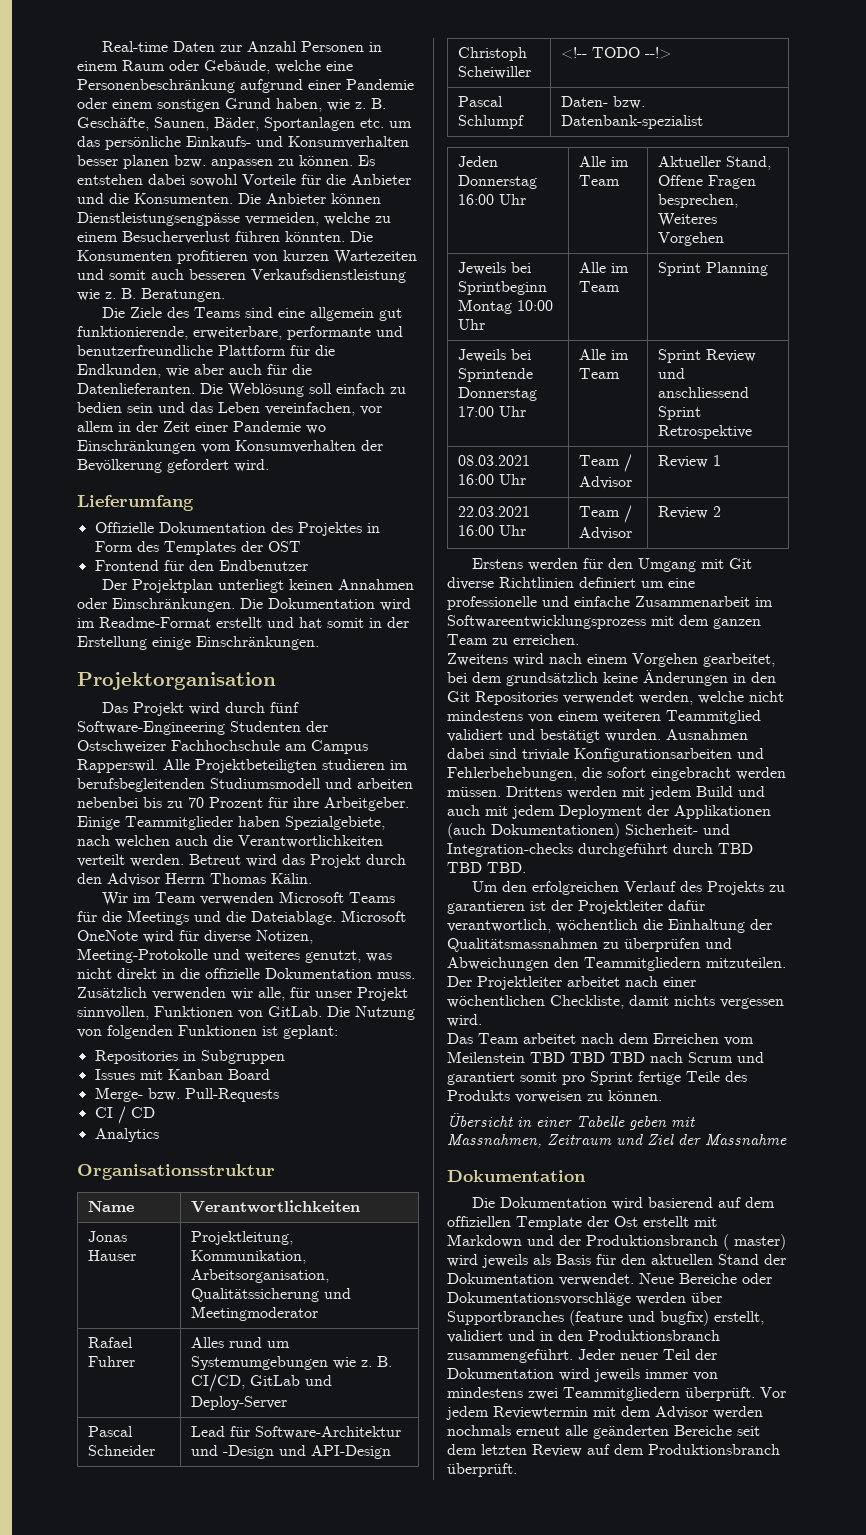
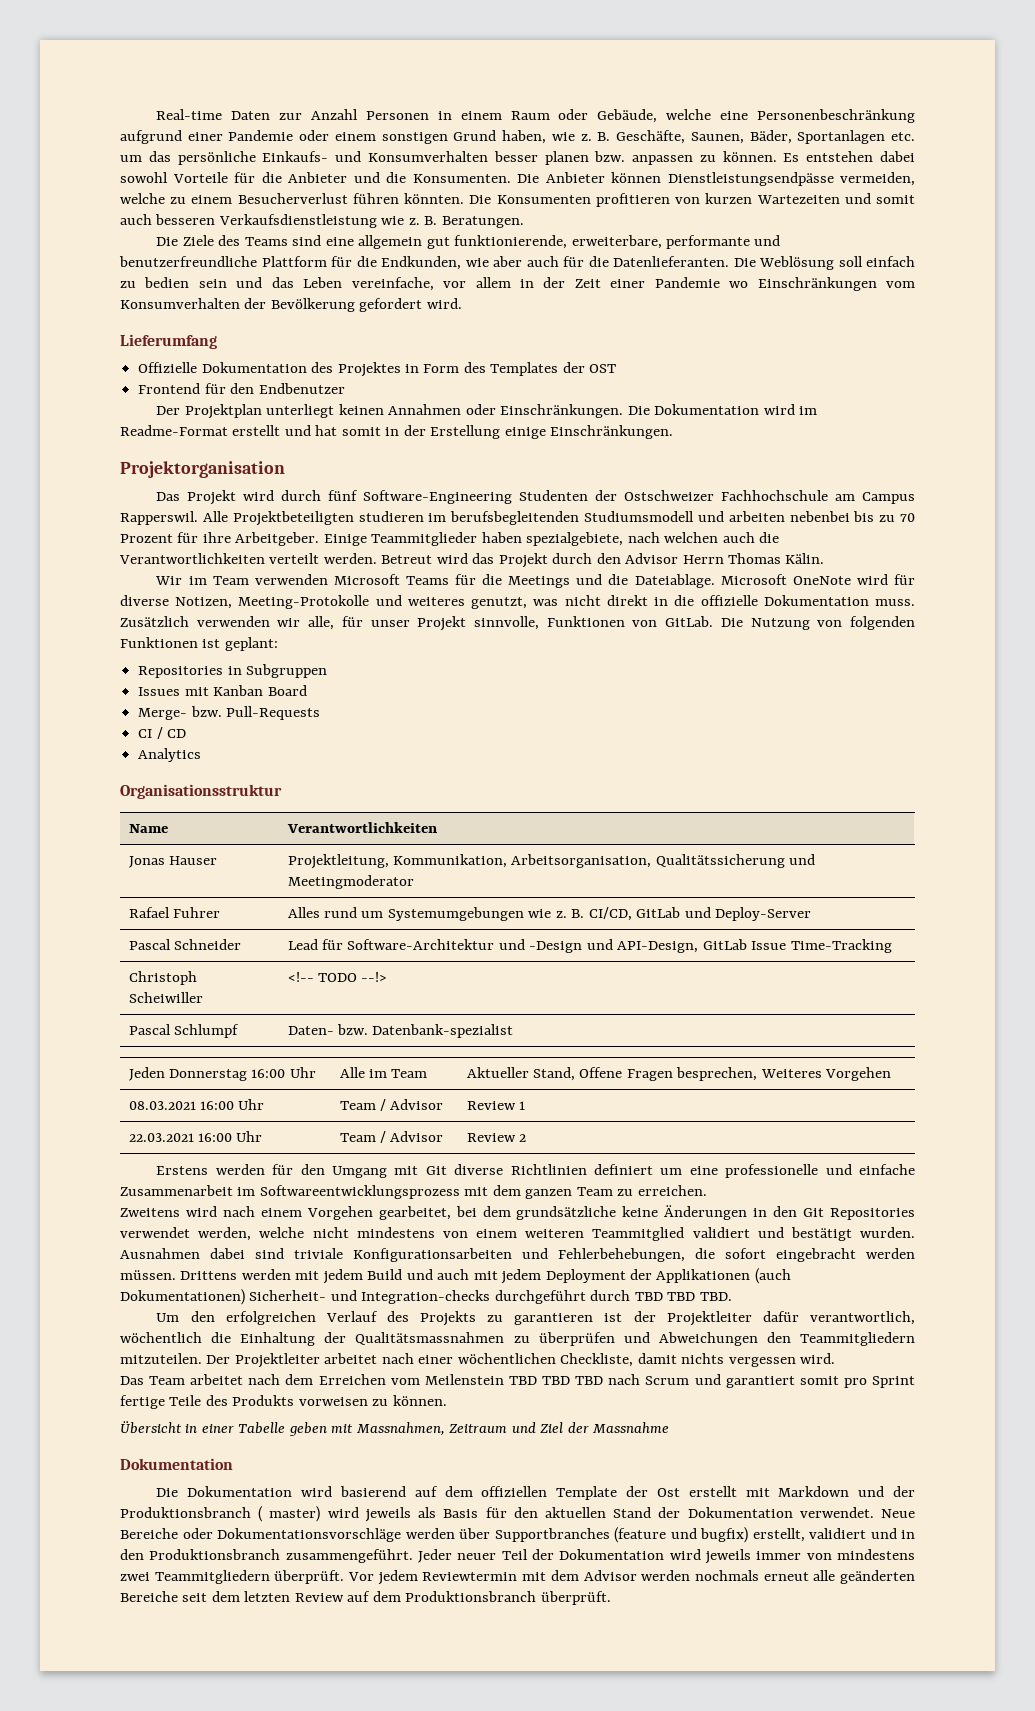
- Die Anbieter können Dienstleistungsengpässe vermeiden, welche zu einem Besucherverlust führen könnten.
+ Die Anbieter können Dienstleistungsendpässe vermeiden, welche zu einem Besucherverlust führen könnten.
- Die Weblösung soll einfach zu bedien sein und das Leben vereinfachen, vor allem in der Zeit einer Pandemie wo Einschränkungen vom Konsumverhalten der Bevölkerung gefordert wird.
+ Die Weblösung soll einfach zu bedien sein und das Leben vereinfache, vor allem in der Zeit einer Pandemie wo Einschränkungen vom Konsumverhalten der Bevölkerung gefordert wird.
- Einige Teammitglieder haben Spezialgebiete, nach welchen auch die Verantwortlichkeiten verteilt werden.
+ Einige Teammitglieder haben spezialgebiete, nach welchen auch die Verantwortlichkeiten verteilt werden.
- Zusätzlich verwenden wir alle, für unser Projekt sinnvollen, Funktionen von GitLab.
+ Zusätzlich verwenden wir alle, für unser Projekt sinnvolle, Funktionen von GitLab.
- Pascal Schneider | Lead für Software-Architektur und -Design und API-Design
+ Pascal Schneider | Lead für Software-Architektur und -Design und API-Design, GitLab Issue Time-Tracking
- Jeweils bei Sprintbeginn Montag 10:00 Uhr | Alle im Team | Sprint Planning
- Jeweils bei Sprintende Donnerstag 17:00 Uhr | Alle im Team | Sprint Review und anschliessend Sprint Retrospektive
- Zweitens wird nach einem Vorgehen gearbeitet, bei dem grundsätzlich keine Änderungen in den Git Repositories verwendet werden, welche nicht mindestens von einem weiteren Teammitglied validiert und bestätigt wurden.
+ Zweitens wird nach einem Vorgehen gearbeitet, bei dem grundsätzliche keine Änderungen in den Git Repositories verwendet werden, welche nicht mindestens von einem weiteren Teammitglied validiert und bestätigt wurden.

